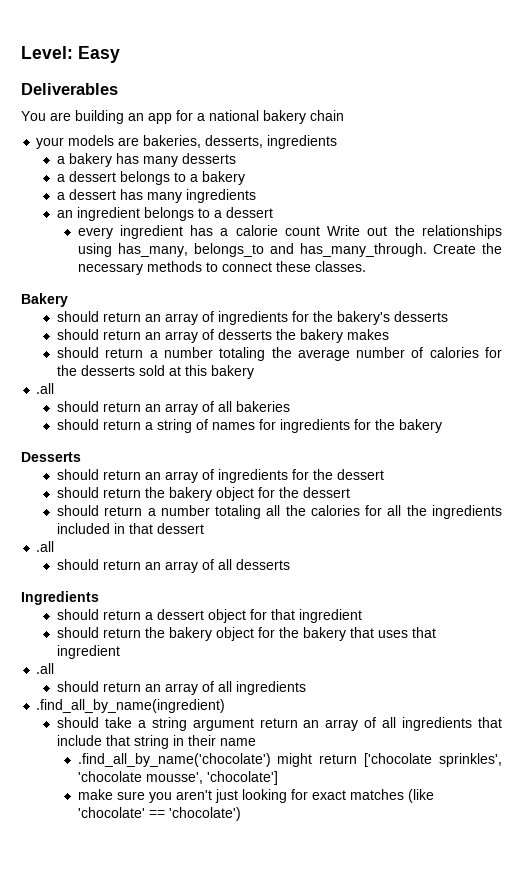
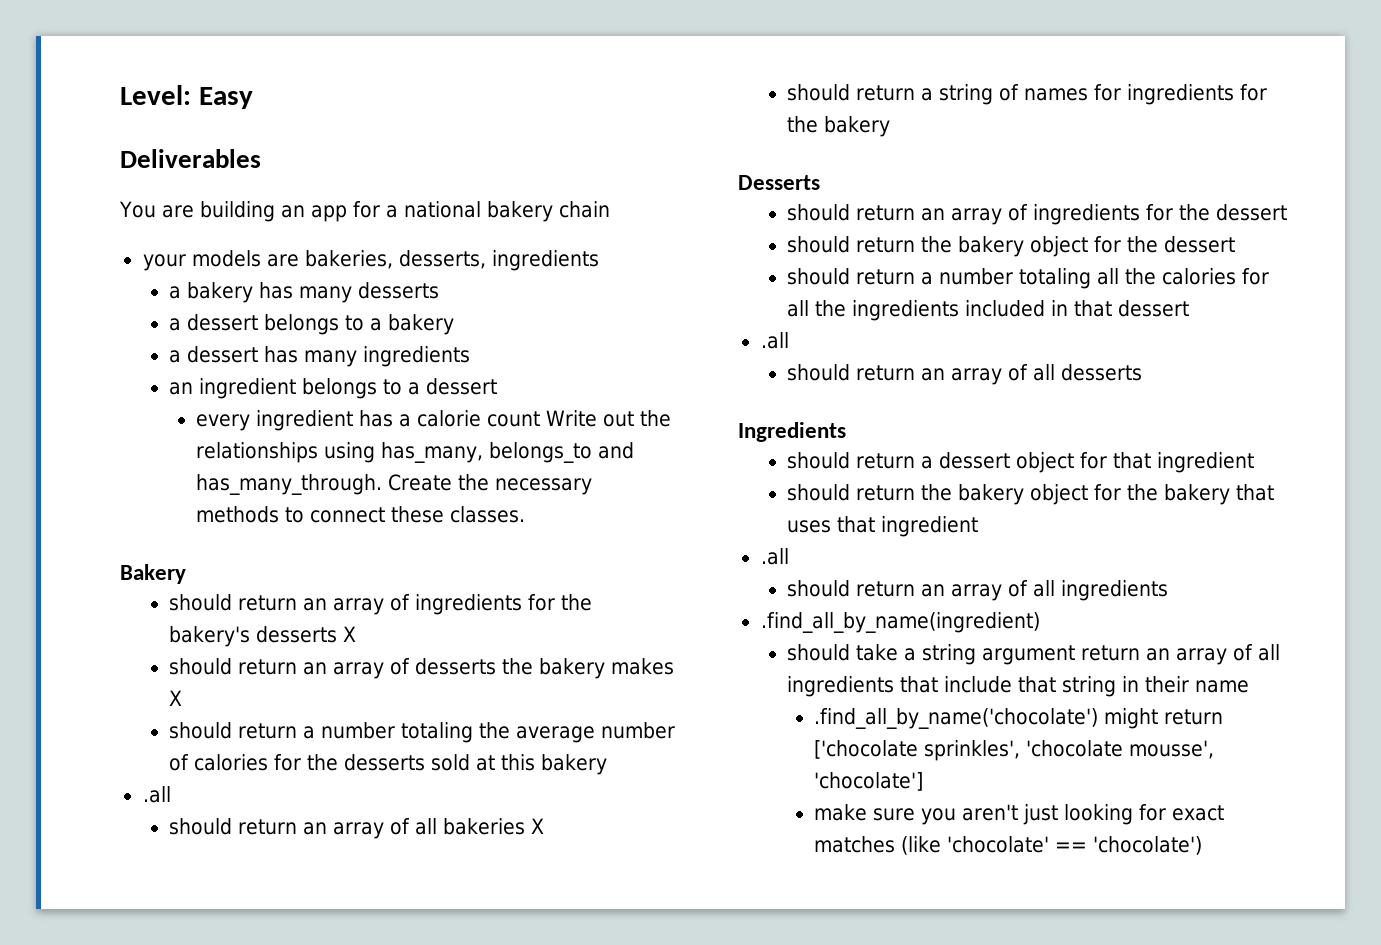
- should return an array of ingredients for the bakery's desserts
+ should return an array of ingredients for the bakery's desserts X
- should return an array of desserts the bakery makes
+ should return an array of desserts the bakery makes X
- should return an array of all bakeries
+ should return an array of all bakeries X

